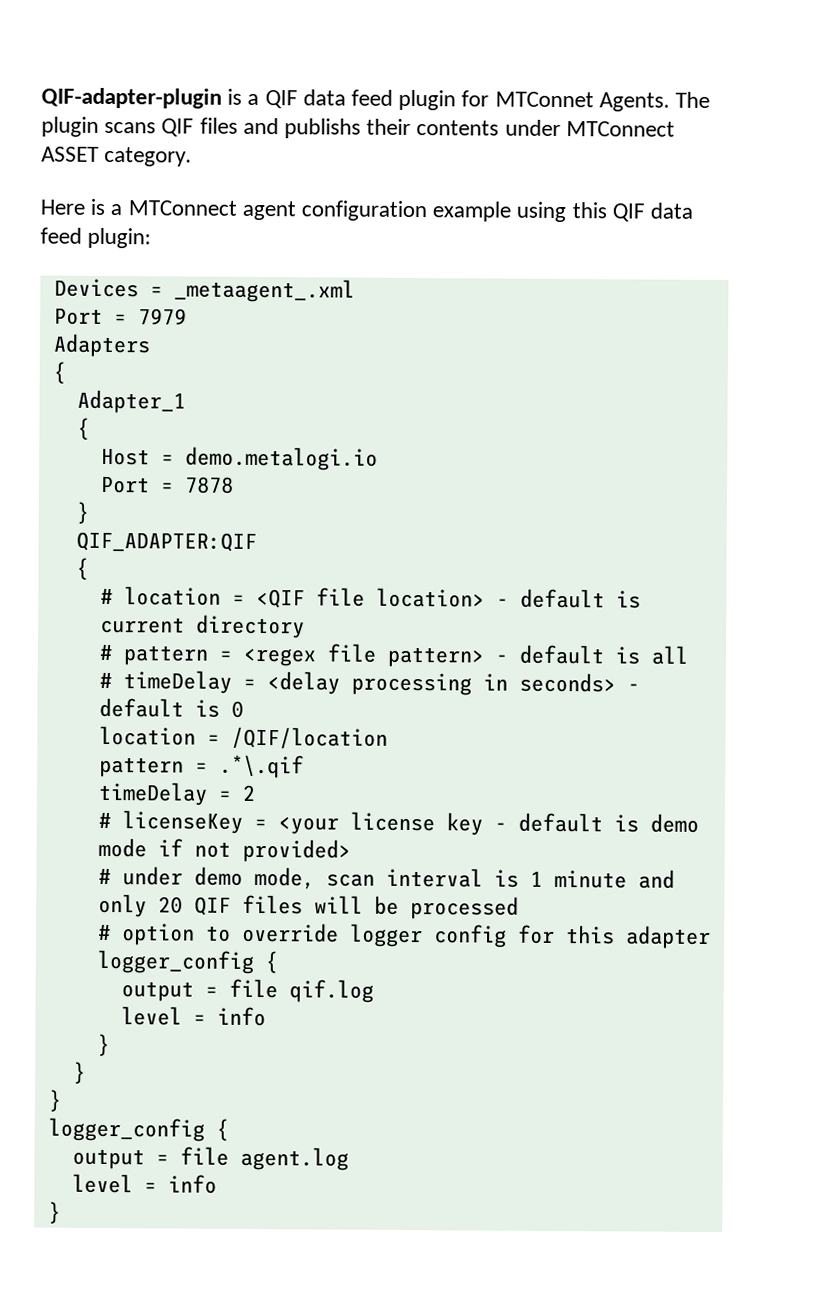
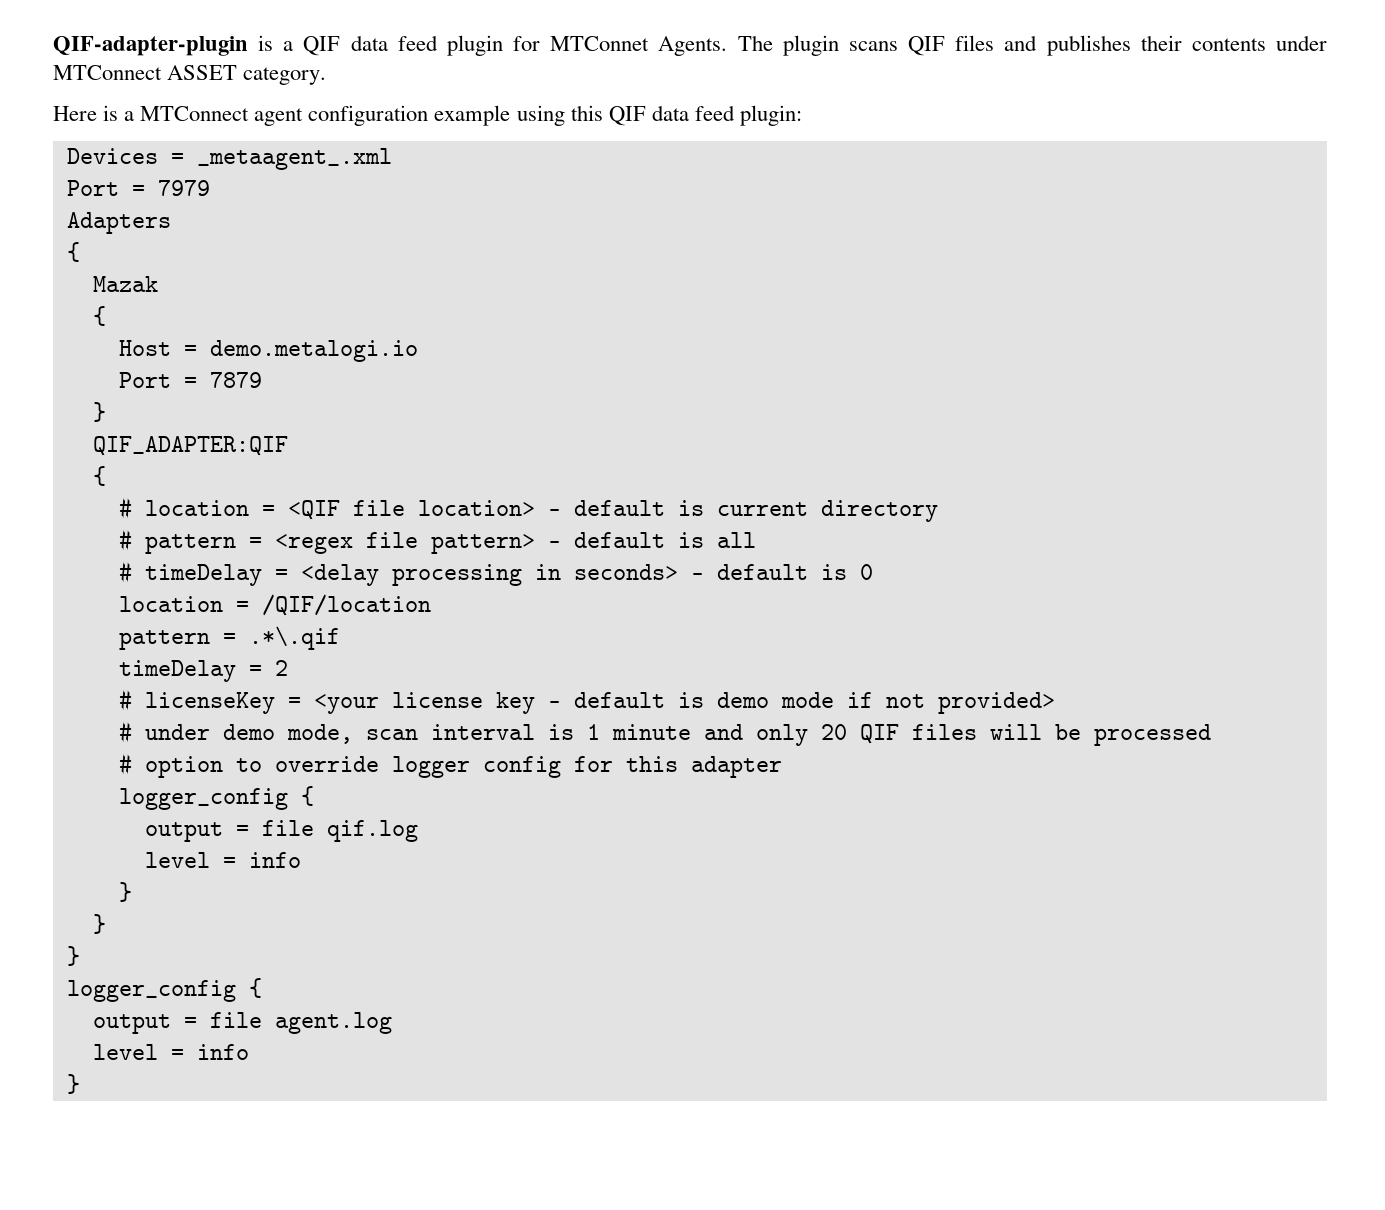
- The plugin scans QIF files and publishs their contents under MTConnect ASSET category.
+ The plugin scans QIF files and publishes their contents under MTConnect ASSET category.
- Adapter_1
+ Mazak
- Port = 7878
+ Port = 7879

